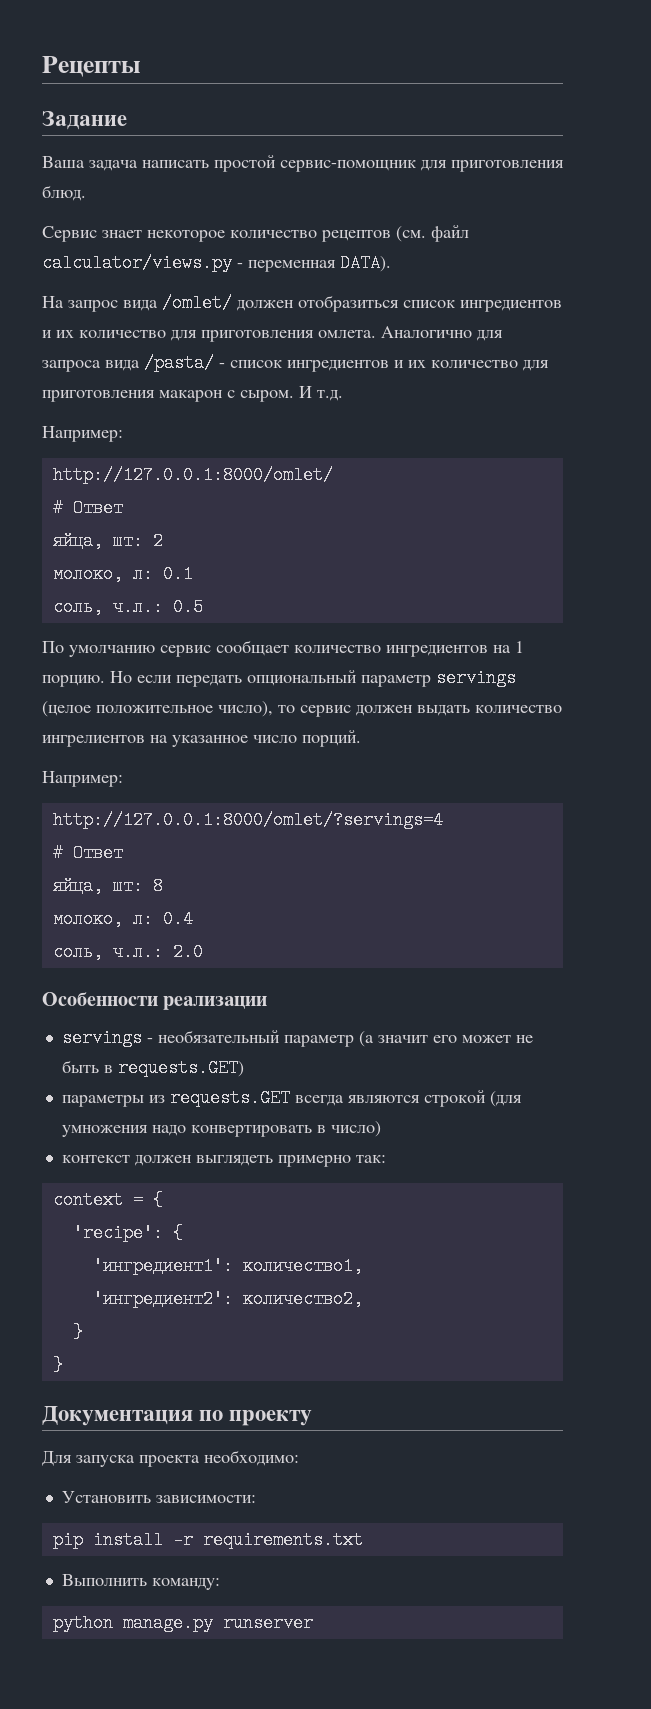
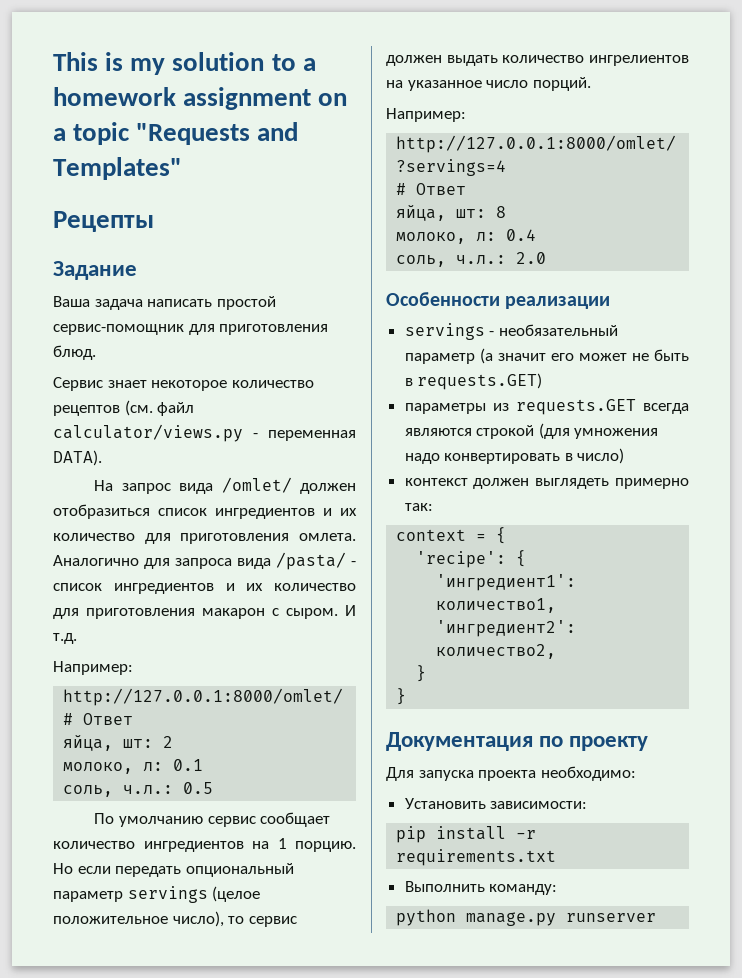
+ This is my solution to a homework assignment on a topic "Requests and Templates"

